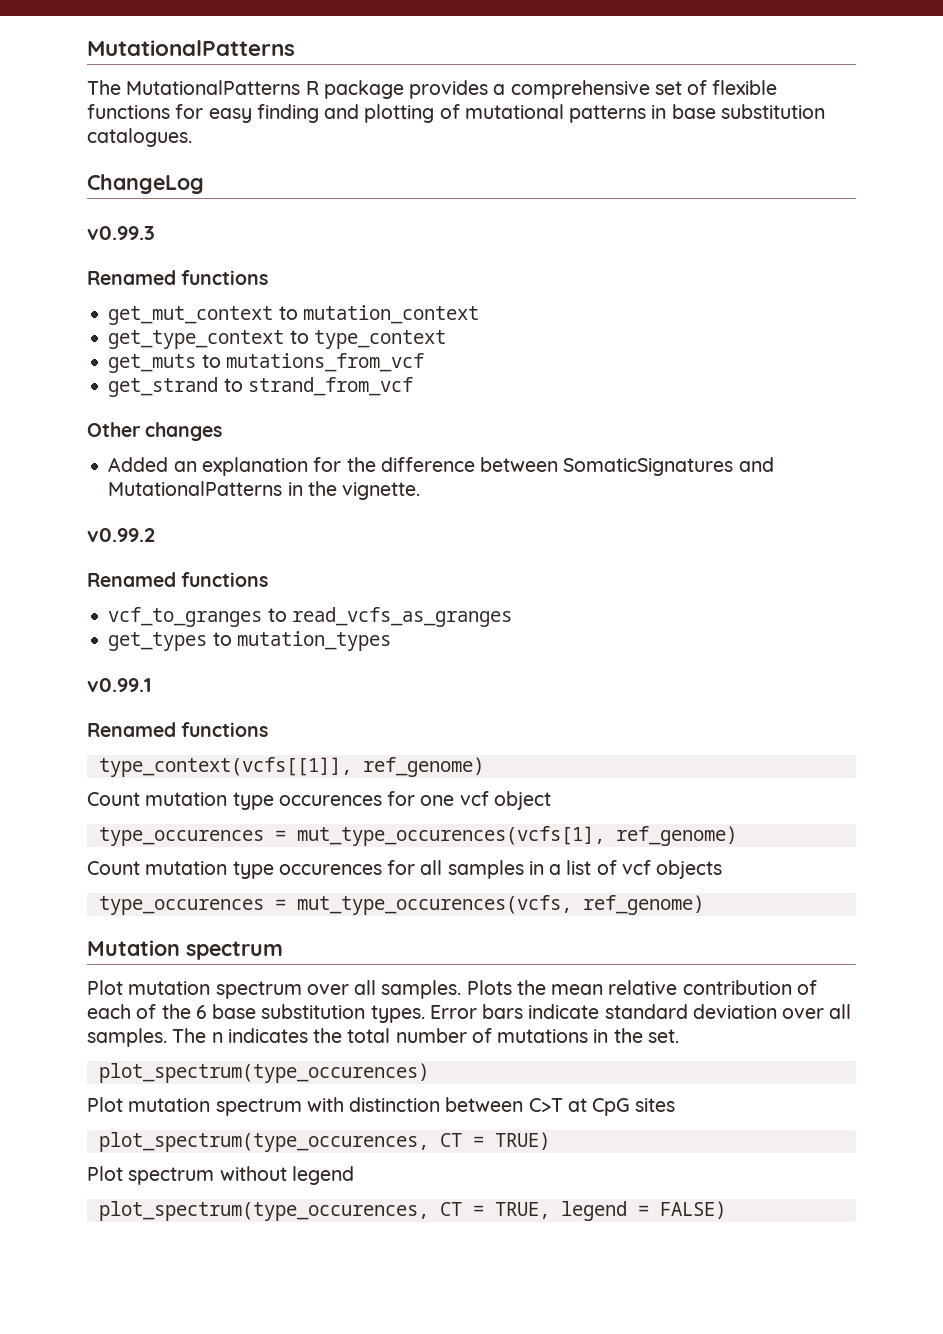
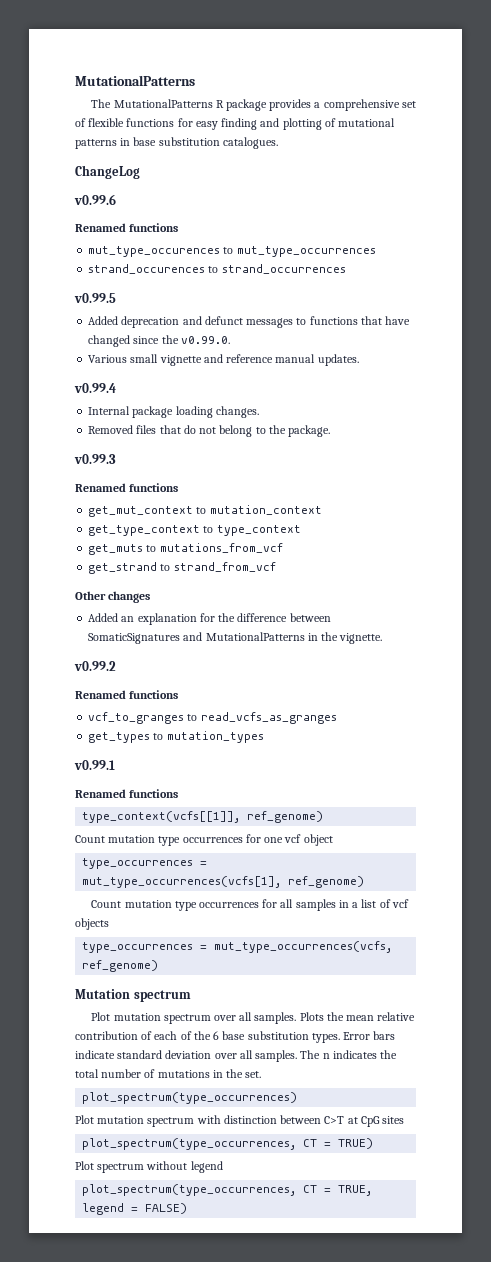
+ v0.99.6
+ Renamed functions
+ mut_type_occurences to mut_type_occurrences
+ strand_occurences to strand_occurrences
+ v0.99.5
+ Added deprecation and defunct messages to functions that have changed since the v0.99.0.
+ Various small vignette and reference manual updates.
+ v0.99.4
+ Internal package loading changes.
+ Removed files that do not belong to the package.
- Count mutation type occurences for one vcf object
+ Count mutation type occurrences for one vcf object
- type_occurences = mut_type_occurences(vcfs[1], ref_genome)
- Count mutation type occurences for all samples in a list of vcf objects
+ type_occurrences = mut_type_occurrences(vcfs[1], ref_genome)
+ Count mutation type occurrences for all samples in a list of vcf objects
- type_occurences = mut_type_occurences(vcfs, ref_genome)
+ type_occurrences = mut_type_occurrences(vcfs, ref_genome)
- plot_spectrum(type_occurences)
+ plot_spectrum(type_occurrences)
- plot_spectrum(type_occurences, CT = TRUE)
+ plot_spectrum(type_occurrences, CT = TRUE)
- plot_spectrum(type_occurences, CT = TRUE, legend = FALSE)
+ plot_spectrum(type_occurrences, CT = TRUE, legend = FALSE)

